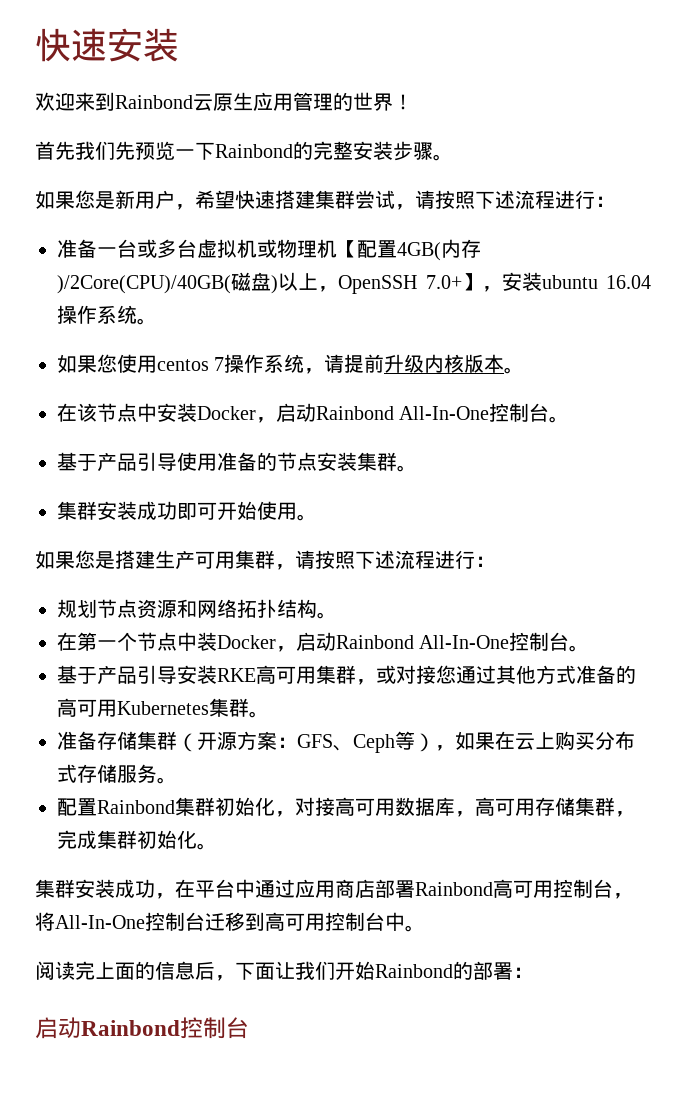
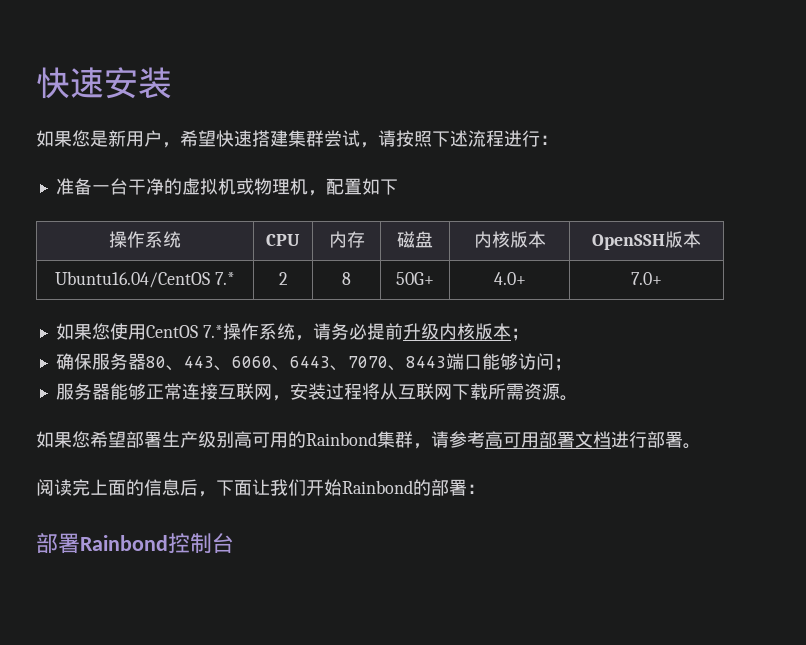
- 欢迎来到Rainbond云原生应用管理的世界！
- 首先我们先预览一下Rainbond的完整安装步骤。
- 准备一台或多台虚拟机或物理机【配置4GB(内存)/2Core(CPU)/40GB(磁盘)以上，OpenSSH 7.0+】，安装ubuntu 16.04操作系统。
+ 准备一台干净的虚拟机或物理机，配置如下
+ 操作系统 | CPU | 内存 | 磁盘 | 内核版本 | OpenSSH版本
+ Ubuntu16.04/CentOS 7.* | 2 | 8 | 50G+ | 4.0+ | 7.0+
- 如果您使用centos 7操作系统，请提前升级内核版本。
- 在该节点中安装Docker，启动Rainbond All-In-One控制台。
- 基于产品引导使用准备的节点安装集群。
- 集群安装成功即可开始使用。
- 如果您是搭建生产可用集群，请按照下述流程进行：
- 规划节点资源和网络拓扑结构。
- 在第一个节点中装Docker，启动Rainbond All-In-One控制台。
- 基于产品引导安装RKE高可用集群，或对接您通过其他方式准备的高可用Kubernetes集群。
- 准备存储集群（开源方案：GFS、Ceph等），如果在云上购买分布式存储服务。
- 配置Rainbond集群初始化，对接高可用数据库，高可用存储集群，完成集群初始化。
- 集群安装成功，在平台中通过应用商店部署Rainbond高可用控制台，将All-In-One控制台迁移到高可用控制台中。
+ 如果您使用CentOS 7.*操作系统，请务必提前升级内核版本；
+ 确保服务器80、443、6060、6443、7070、8443端口能够访问；
+ 服务器能够正常连接互联网，安装过程将从互联网下载所需资源。
+ 如果您希望部署生产级别高可用的Rainbond集群，请参考高可用部署文档进行部署。
- 启动Rainbond控制台
+ 部署Rainbond控制台

